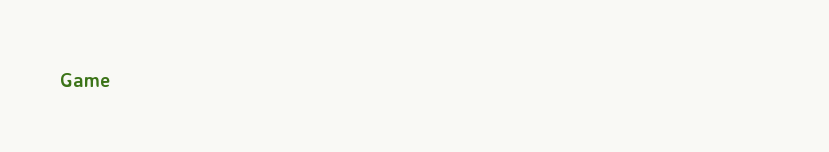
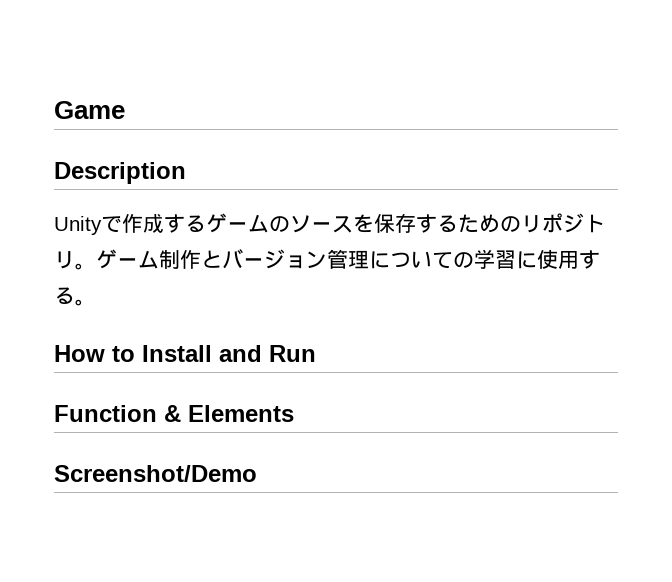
+ Description
+ Unityで作成するゲームのソースを保存するためのリポジトリ。ゲーム制作とバージョン管理についての学習に使用する。
+ How to Install and Run
+ Function & Elements
+ Screenshot/Demo

